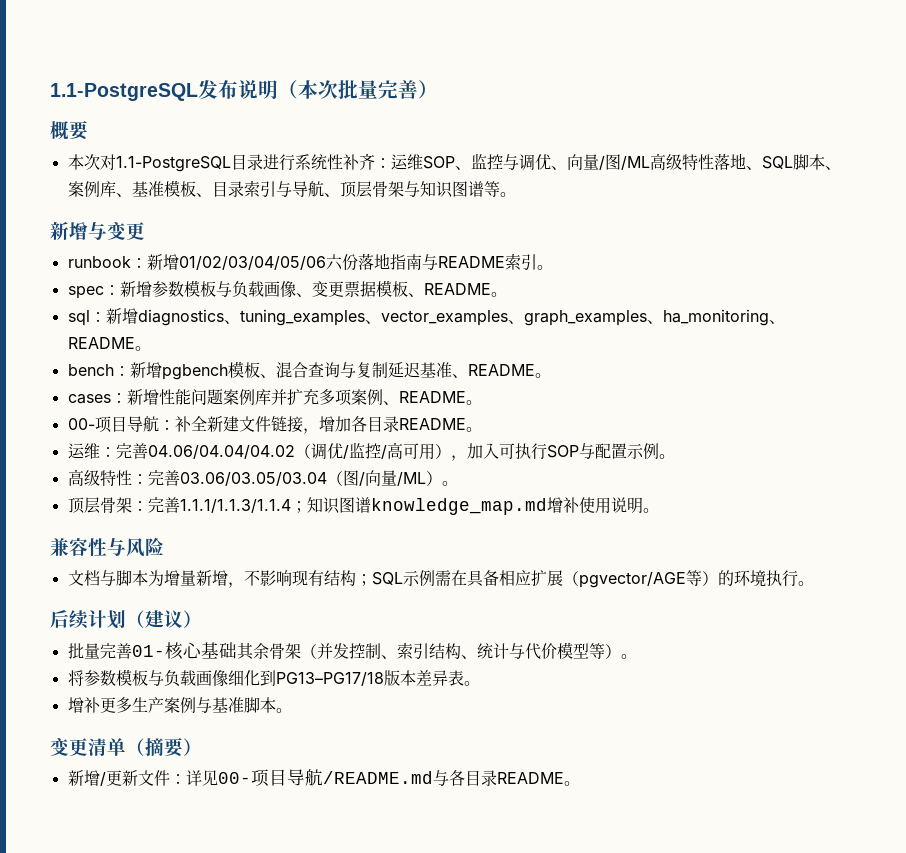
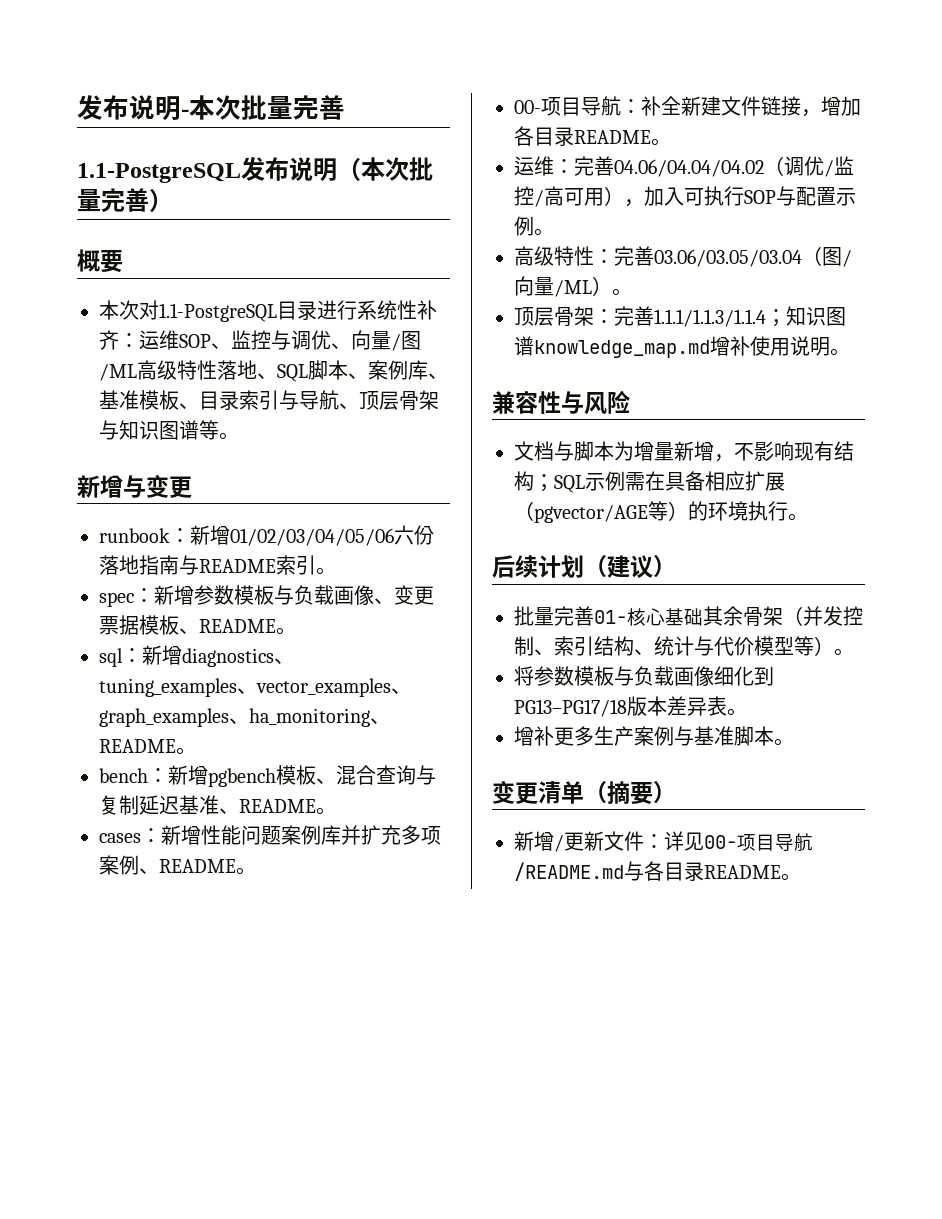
+ 发布说明-本次批量完善

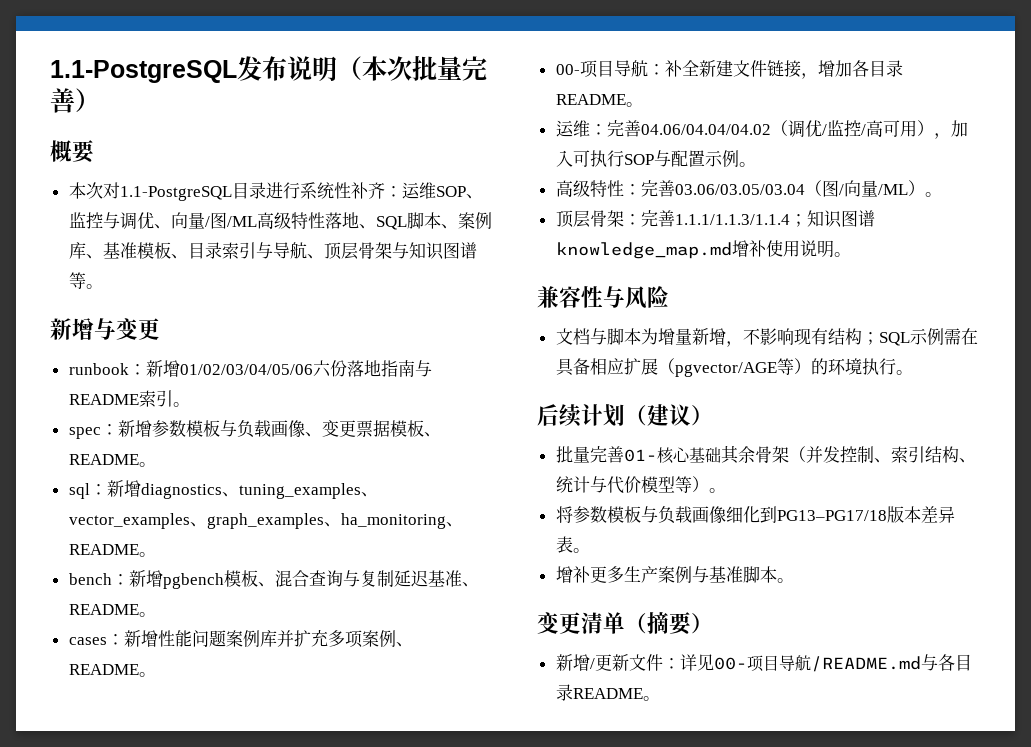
- 发布说明-本次批量完善

